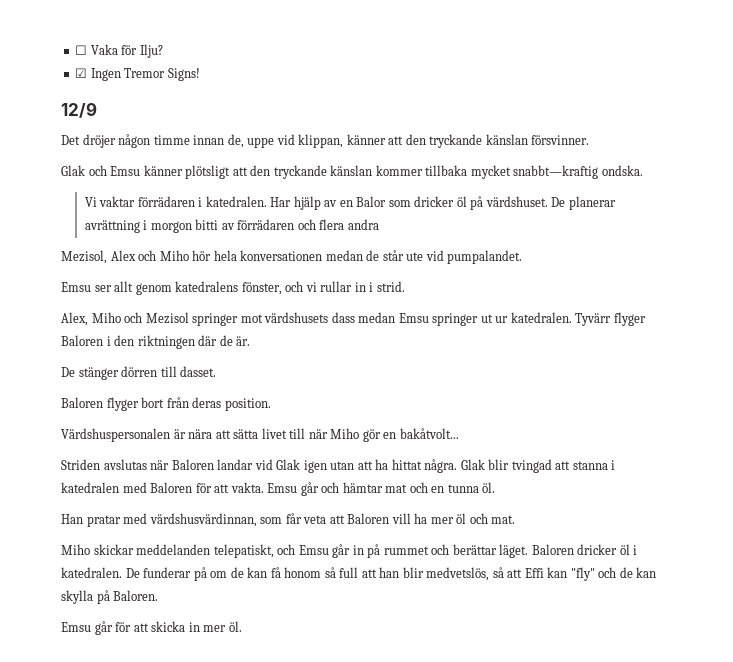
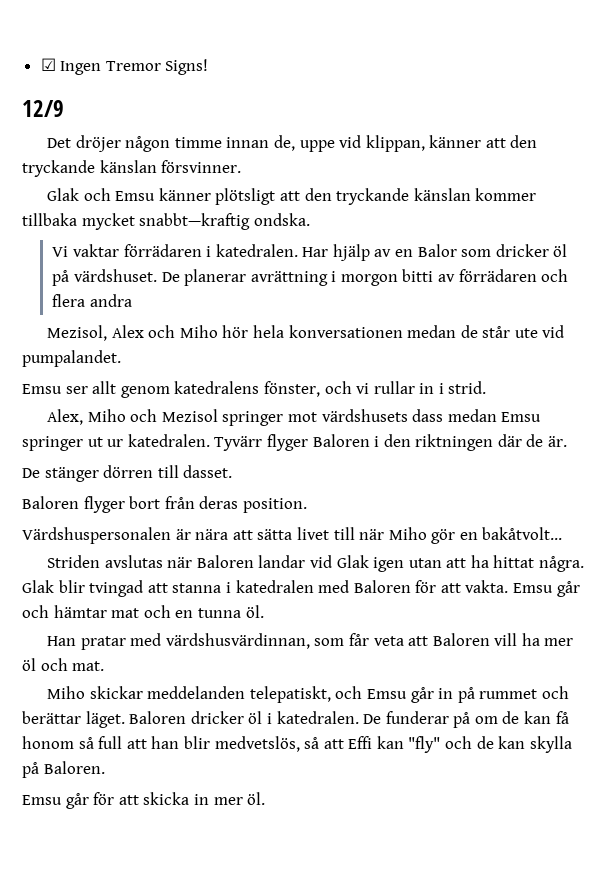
- ☐ Vaka för Ilju?

